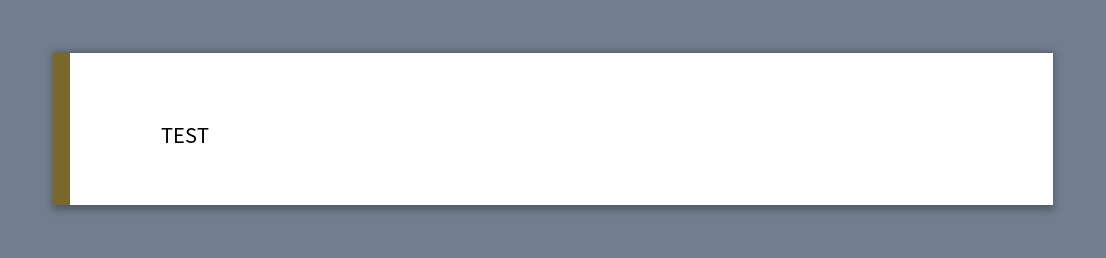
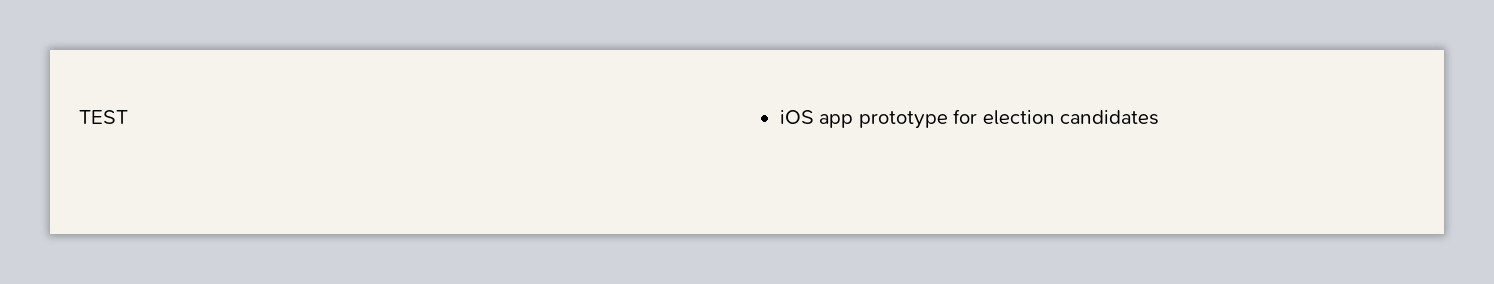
+ iOS app prototype for election candidates

